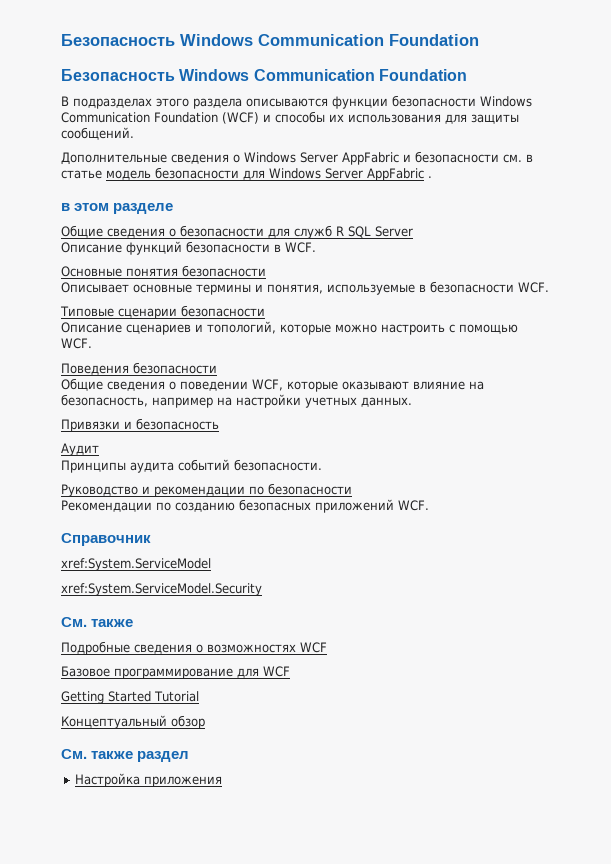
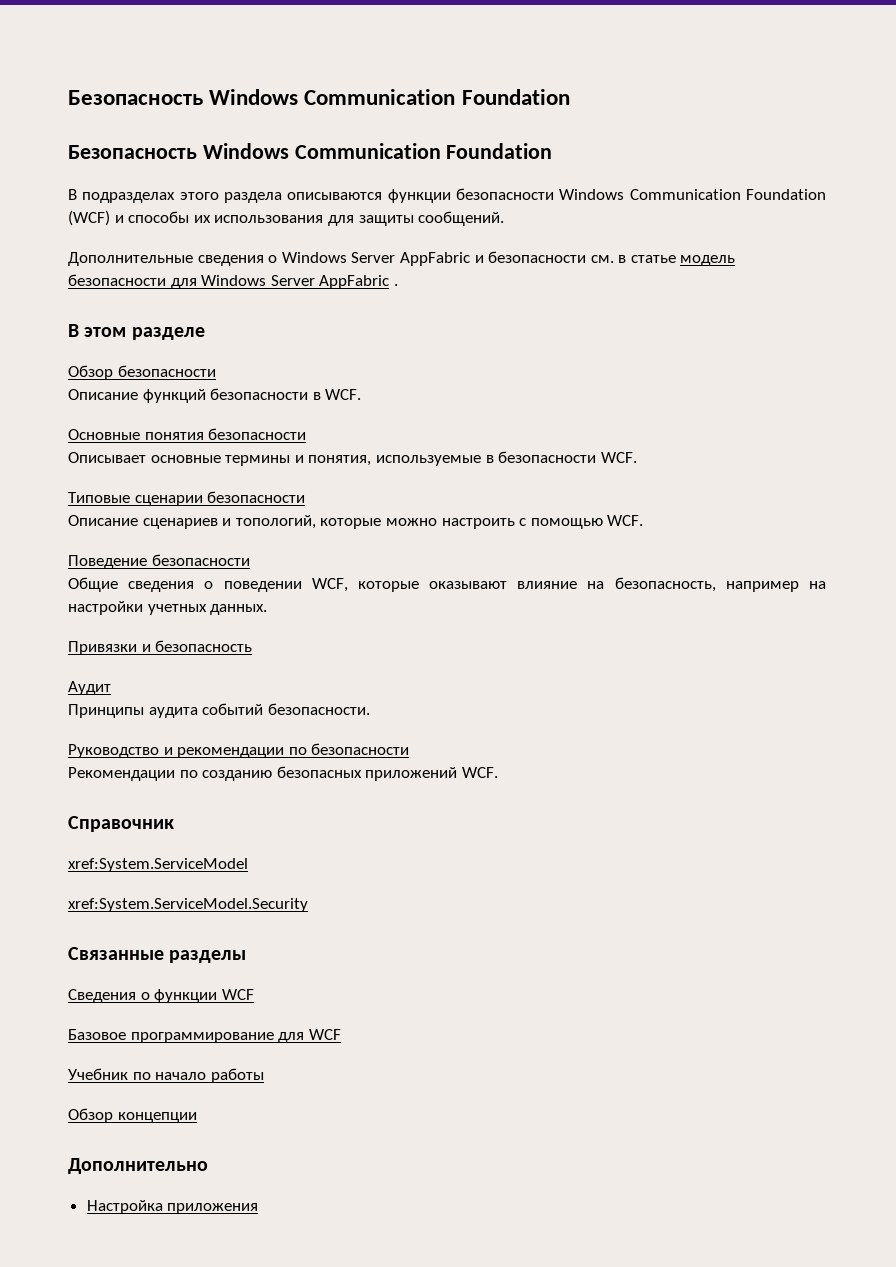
- в этом разделе
+ В этом разделе
- Общие сведения о безопасности для служб R SQL Server
+ Обзор безопасности
- Поведения безопасности
+ Поведение безопасности
  xref:System.ServiceModel.Security
- См. также
- Подробные сведения о возможностях WCF
+ Связанные разделы
+ Сведения о функции WCF
- Getting Started Tutorial
- Концептуальный обзор
- См. также раздел
+ Учебник по начало работы
+ Обзор концепции
+ Дополнительно

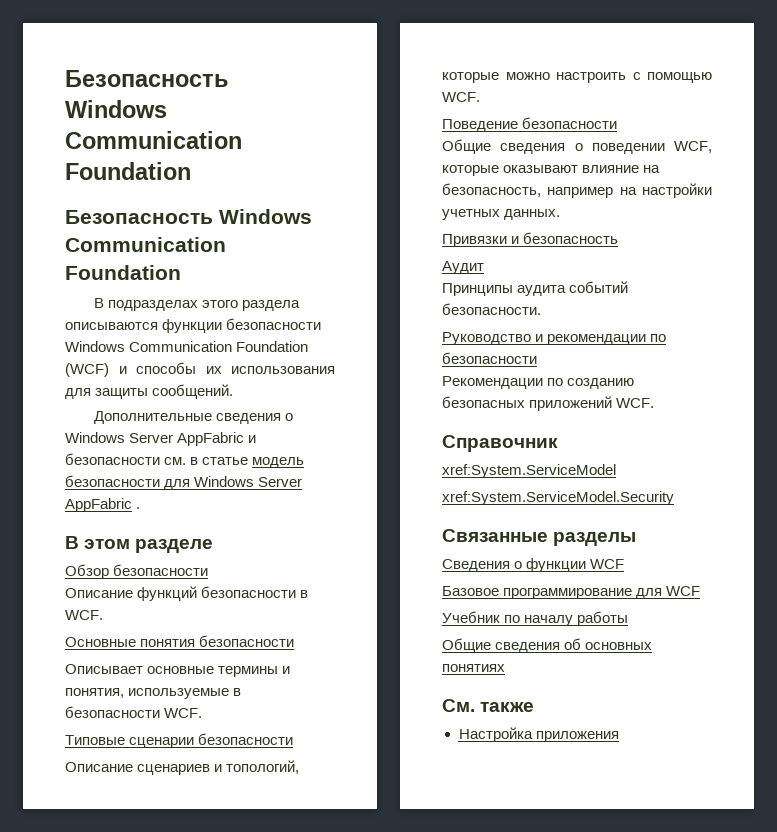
- Учебник по начало работы
+ Учебник по началу работы
- Обзор концепции
- Дополнительно
+ Общие сведения об основных понятиях
+ См. также

